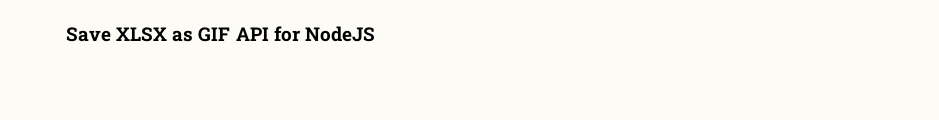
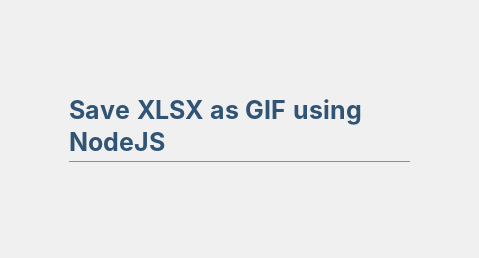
- Save XLSX as GIF API for NodeJS
+ Save XLSX as GIF using NodeJS

